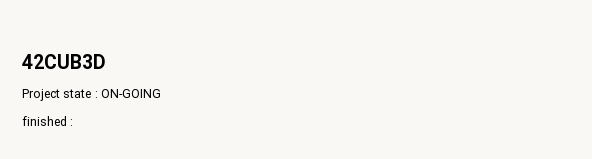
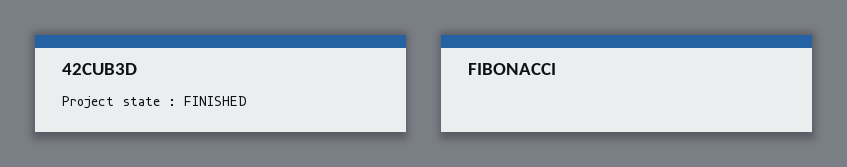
- Project state : ON-GOING
- finished :
+ Project state : FINISHED
+ FIBONACCI

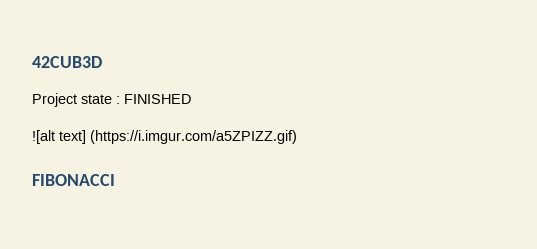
+ ![alt text] (https://i.imgur.com/a5ZPIZZ.gif)

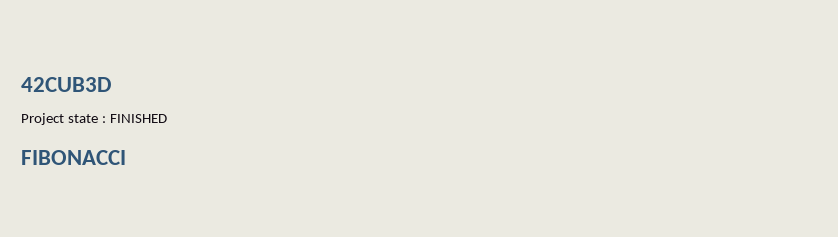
- ![alt text] (https://i.imgur.com/a5ZPIZZ.gif)

